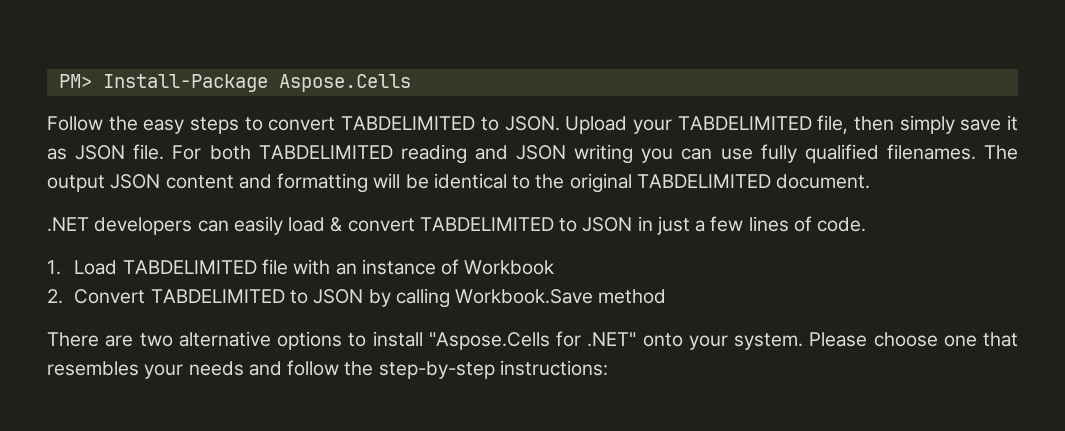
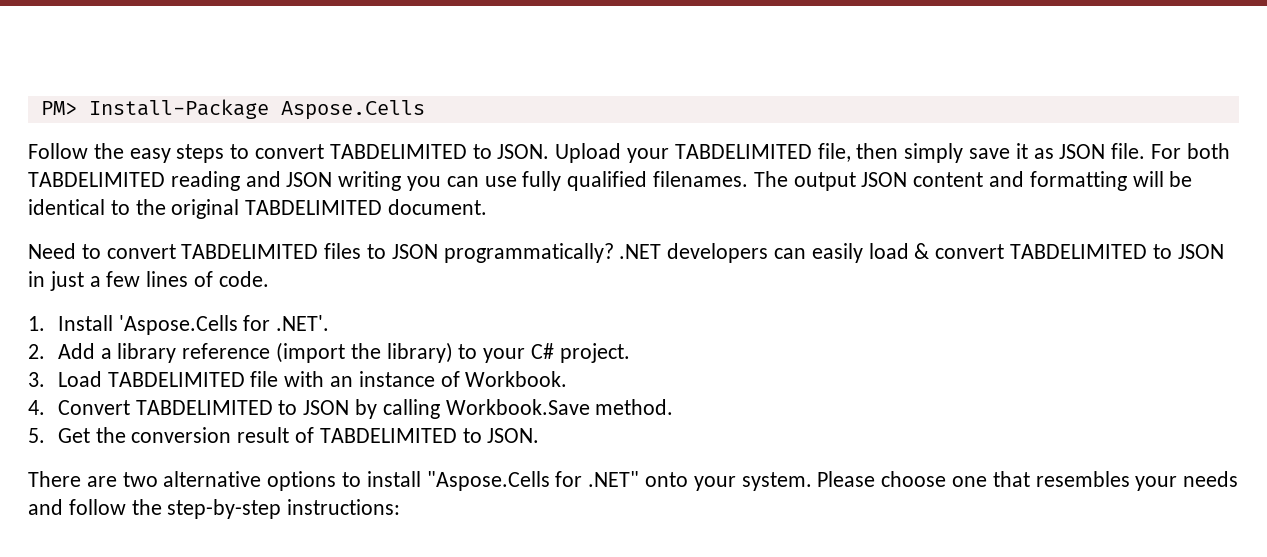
- .NET developers can easily load & convert TABDELIMITED to JSON in just a few lines of code.
+ Need to convert TABDELIMITED files to JSON programmatically? .NET developers can easily load & convert TABDELIMITED to JSON in just a few lines of code.
- 1. Load TABDELIMITED file with an instance of Workbook
- 2. Convert TABDELIMITED to JSON by calling Workbook.Save method
+ 1. Install 'Aspose.Cells for .NET'.
+ 2. Add a library reference (import the library) to your C# project.
+ 3. Load TABDELIMITED file with an instance of Workbook.
+ 4. Convert TABDELIMITED to JSON by calling Workbook.Save method.
+ 5. Get the conversion result of TABDELIMITED to JSON.

